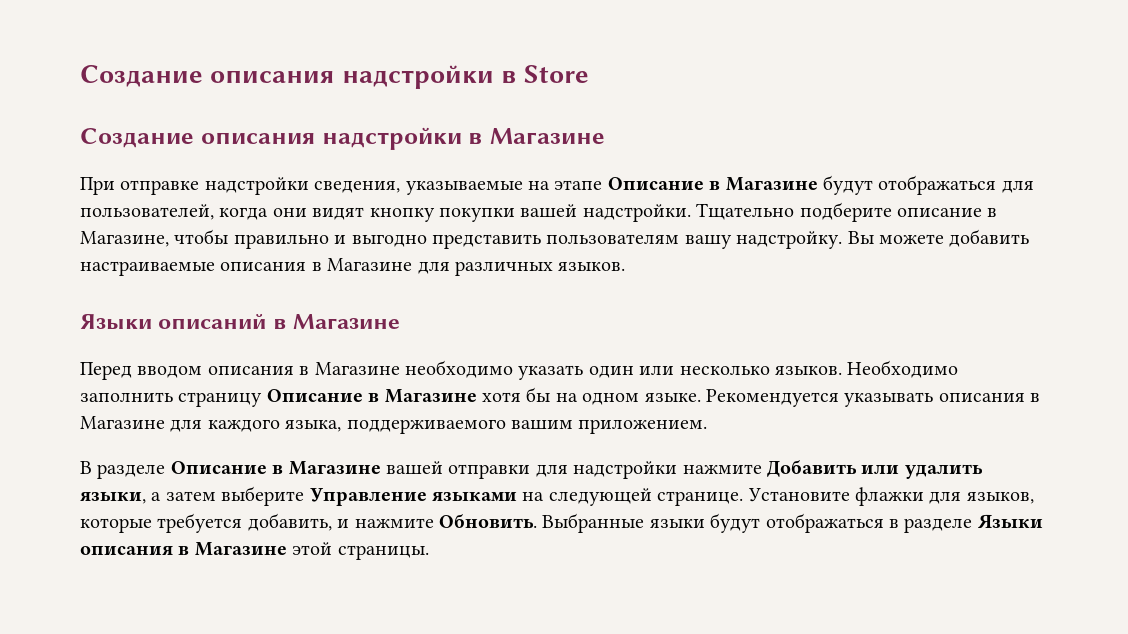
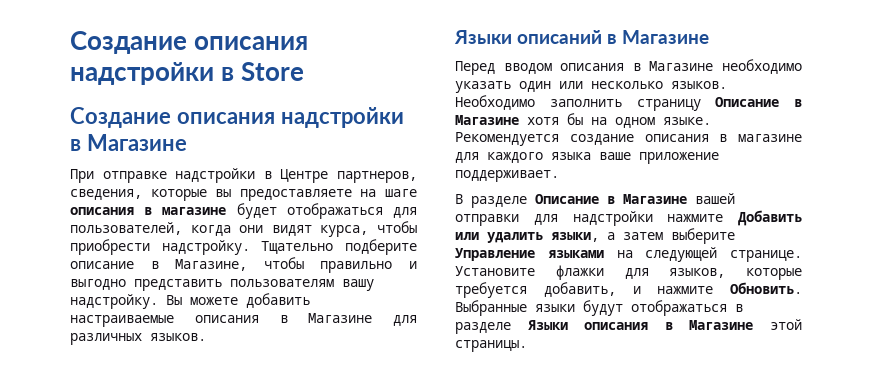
- При отправке надстройки сведения, указываемые на этапе Описание в Магазине будут отображаться для пользователей, когда они видят кнопку покупки вашей надстройки.
+ При отправке надстройки в Центре партнеров, сведения, которые вы предоставляете на шаге описания в магазине будет отображаться для пользователей, когда они видят курса, чтобы приобрести надстройку.
- Рекомендуется указывать описания в Магазине для каждого языка, поддерживаемого вашим приложением.
+ Рекомендуется создание описания в магазине для каждого языка ваше приложение поддерживает.

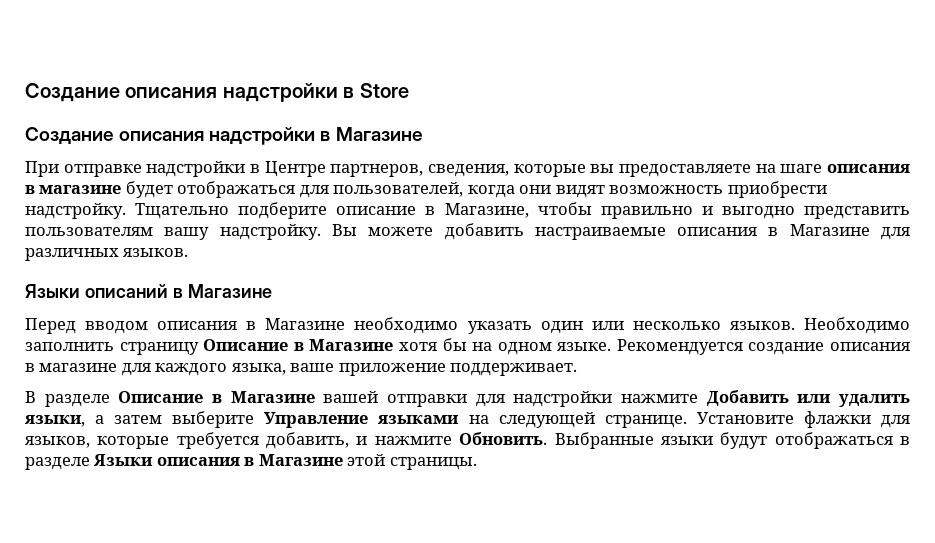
- При отправке надстройки в Центре партнеров, сведения, которые вы предоставляете на шаге описания в магазине будет отображаться для пользователей, когда они видят курса, чтобы приобрести надстройку.
+ При отправке надстройки в Центре партнеров, сведения, которые вы предоставляете на шаге описания в магазине будет отображаться для пользователей, когда они видят возможность приобрести надстройку.
- Рекомендуется создание описания в магазине для каждого языка ваше приложение поддерживает.
+ Рекомендуется создание описания в магазине для каждого языка, ваше приложение поддерживает.

